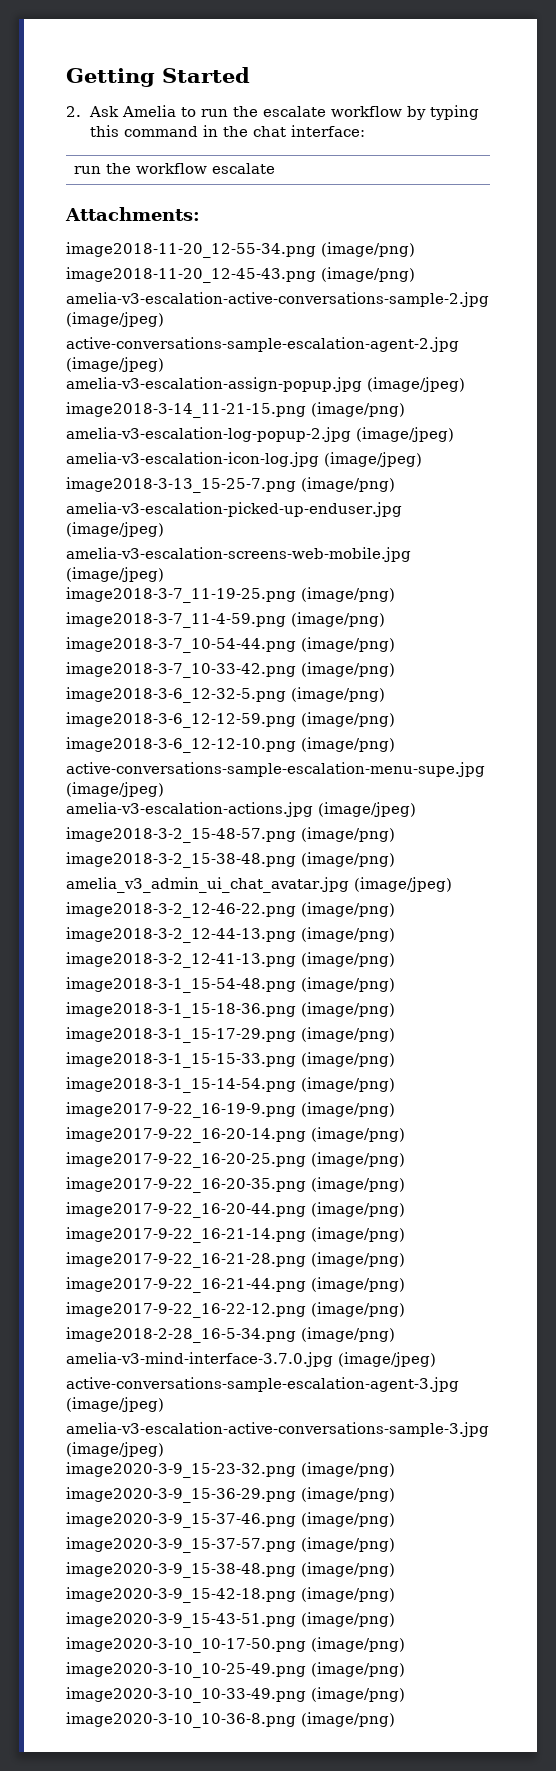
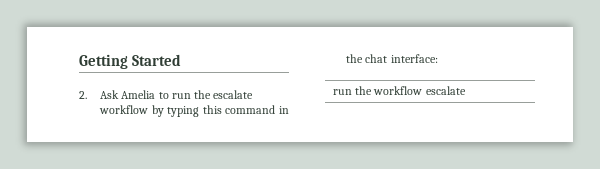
- Attachments:
- image2018-11-20_12-55-34.png (image/png)
- image2018-11-20_12-45-43.png (image/png)
- amelia-v3-escalation-active-conversations-sample-2.jpg (image/jpeg)
- active-conversations-sample-escalation-agent-2.jpg (image/jpeg)
- amelia-v3-escalation-assign-popup.jpg (image/jpeg)
- image2018-3-14_11-21-15.png (image/png)
- amelia-v3-escalation-log-popup-2.jpg (image/jpeg)
- amelia-v3-escalation-icon-log.jpg (image/jpeg)
- image2018-3-13_15-25-7.png (image/png)
- amelia-v3-escalation-picked-up-enduser.jpg (image/jpeg)
- amelia-v3-escalation-screens-web-mobile.jpg (image/jpeg)
- image2018-3-7_11-19-25.png (image/png)
- image2018-3-7_11-4-59.png (image/png)
- image2018-3-7_10-54-44.png (image/png)
- image2018-3-7_10-33-42.png (image/png)
- image2018-3-6_12-32-5.png (image/png)
- image2018-3-6_12-12-59.png (image/png)
- image2018-3-6_12-12-10.png (image/png)
- active-conversations-sample-escalation-menu-supe.jpg (image/jpeg)
- amelia-v3-escalation-actions.jpg (image/jpeg)
- image2018-3-2_15-48-57.png (image/png)
- image2018-3-2_15-38-48.png (image/png)
- amelia_v3_admin_ui_chat_avatar.jpg (image/jpeg)
- image2018-3-2_12-46-22.png (image/png)
- image2018-3-2_12-44-13.png (image/png)
- image2018-3-2_12-41-13.png (image/png)
- image2018-3-1_15-54-48.png (image/png)
- image2018-3-1_15-18-36.png (image/png)
- image2018-3-1_15-17-29.png (image/png)
- image2018-3-1_15-15-33.png (image/png)
- image2018-3-1_15-14-54.png (image/png)
- image2017-9-22_16-19-9.png (image/png)
- image2017-9-22_16-20-14.png (image/png)
- image2017-9-22_16-20-25.png (image/png)
- image2017-9-22_16-20-35.png (image/png)
- image2017-9-22_16-20-44.png (image/png)
- image2017-9-22_16-21-14.png (image/png)
- image2017-9-22_16-21-28.png (image/png)
- image2017-9-22_16-21-44.png (image/png)
- image2017-9-22_16-22-12.png (image/png)
- image2018-2-28_16-5-34.png (image/png)
- amelia-v3-mind-interface-3.7.0.jpg (image/jpeg)
- active-conversations-sample-escalation-agent-3.jpg (image/jpeg)
- amelia-v3-escalation-active-conversations-sample-3.jpg (image/jpeg)
- image2020-3-9_15-23-32.png (image/png)
- image2020-3-9_15-36-29.png (image/png)
- image2020-3-9_15-37-46.png (image/png)
- image2020-3-9_15-37-57.png (image/png)
- image2020-3-9_15-38-48.png (image/png)
- image2020-3-9_15-42-18.png (image/png)
- image2020-3-9_15-43-51.png (image/png)
- image2020-3-10_10-17-50.png (image/png)
- image2020-3-10_10-25-49.png (image/png)
- image2020-3-10_10-33-49.png (image/png)
- image2020-3-10_10-36-8.png (image/png)

